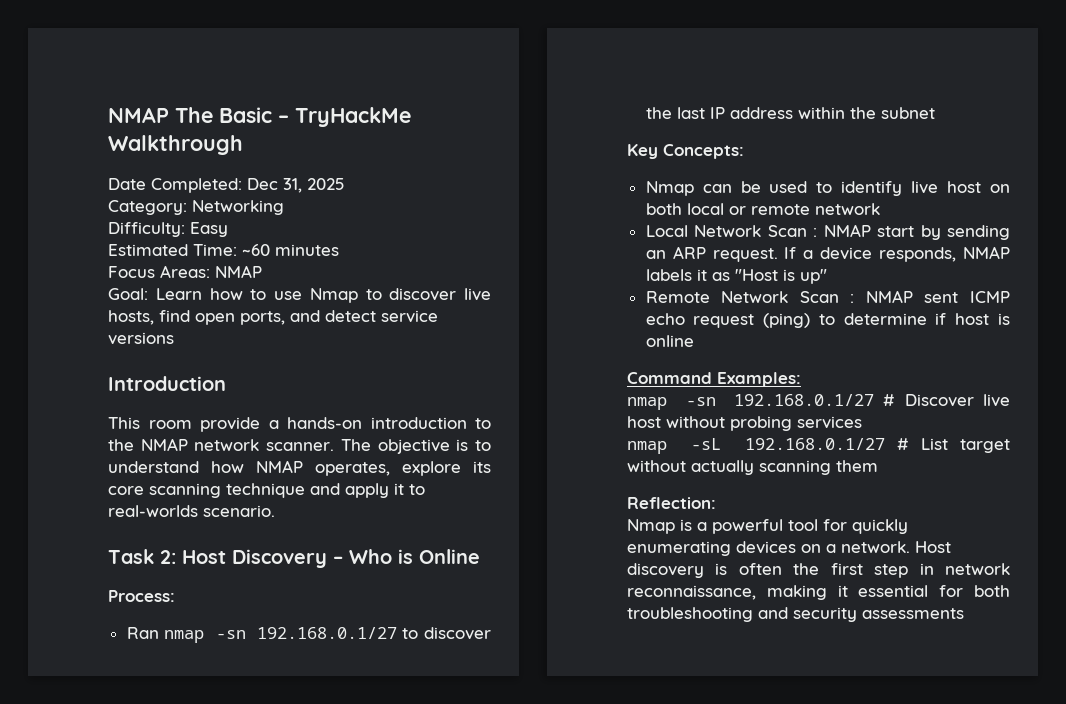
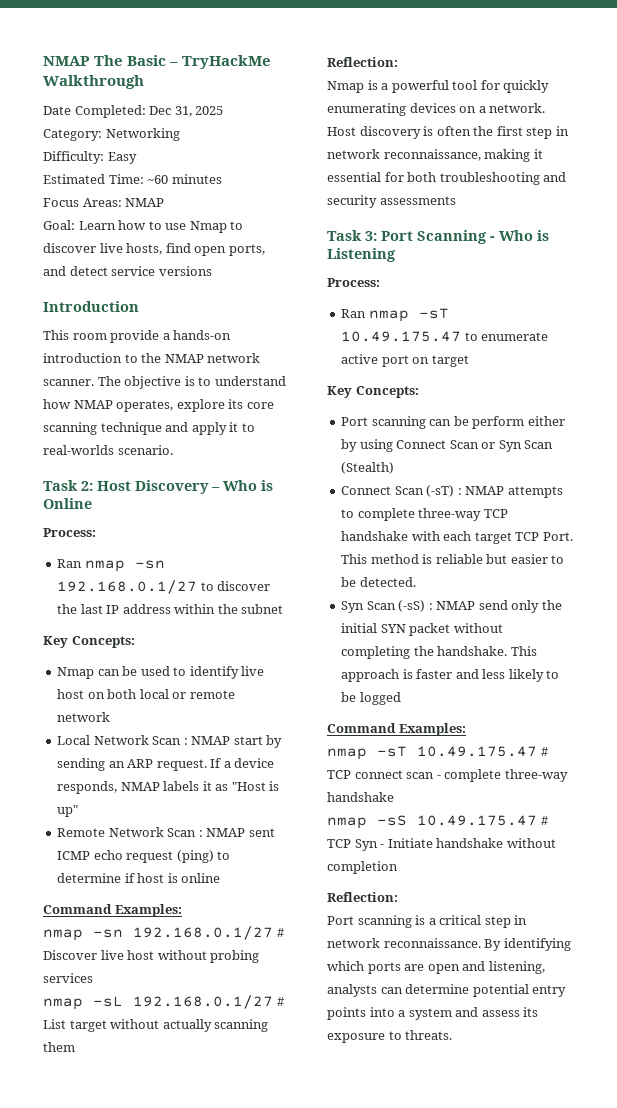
+ Task 3: Port Scanning - Who is Listening
+ Process:
+ Ran nmap -sT 10.49.175.47 to enumerate active port on target
+ Key Concepts:
+ Port scanning can be perform either by using Connect Scan or Syn Scan (Stealth)
+ Connect Scan (-sT) : NMAP attempts to complete three-way TCP handshake with each target TCP Port. This method is reliable but easier to be detected.
+ Syn Scan (-sS) : NMAP send only the initial SYN packet without completing the handshake. This approach is faster and less likely to be logged
+ Command Examples:
+ nmap -sT 10.49.175.47 # TCP connect scan - complete three-way handshake
+ nmap -sS 10.49.175.47 # TCP Syn - Initiate handshake without completion
+ Reflection:
+ Port scanning is a critical step in network reconnaissance. By identifying which ports are open and listening, analysts can determine potential entry points into a system and assess its exposure to threats.

